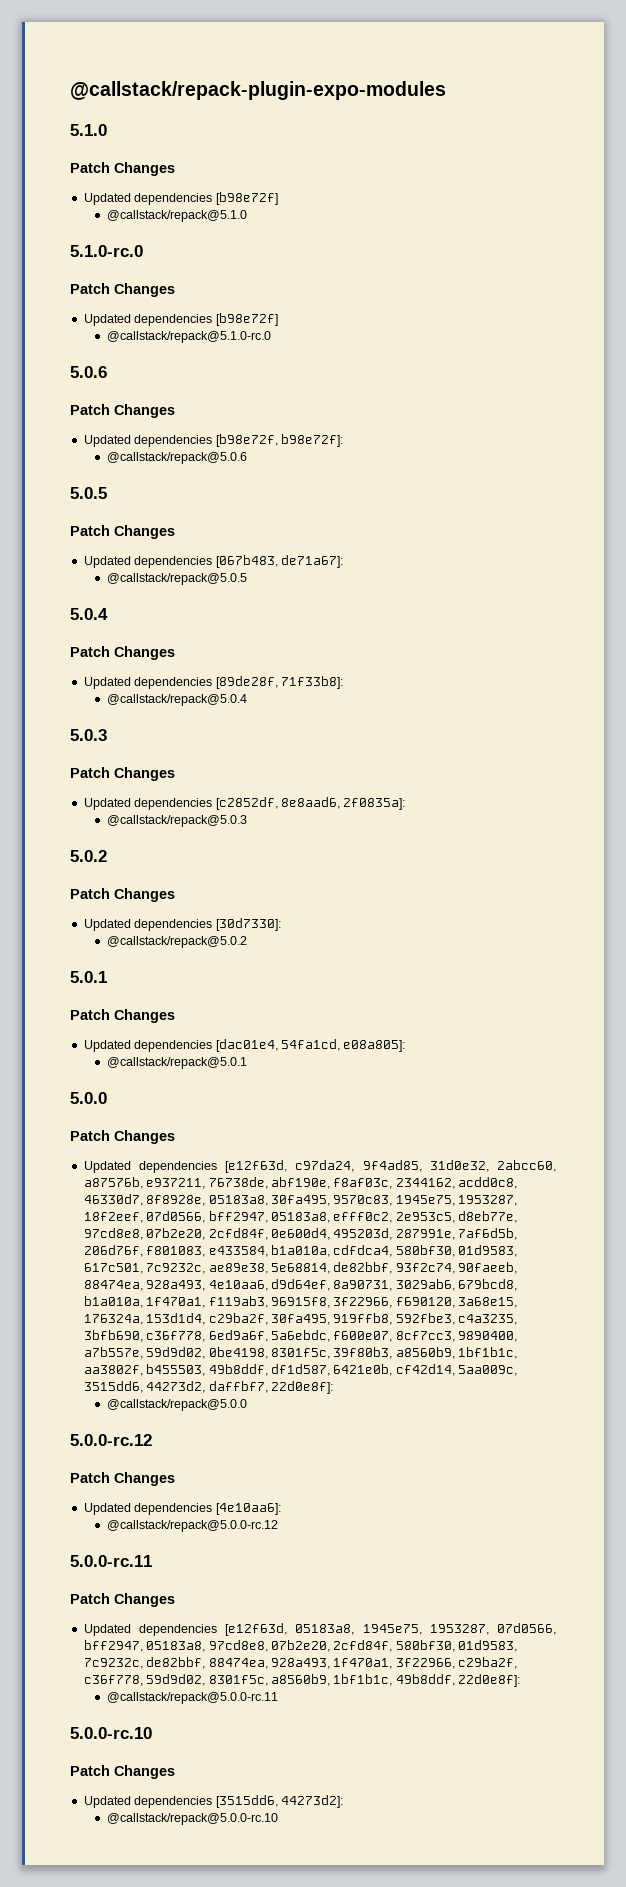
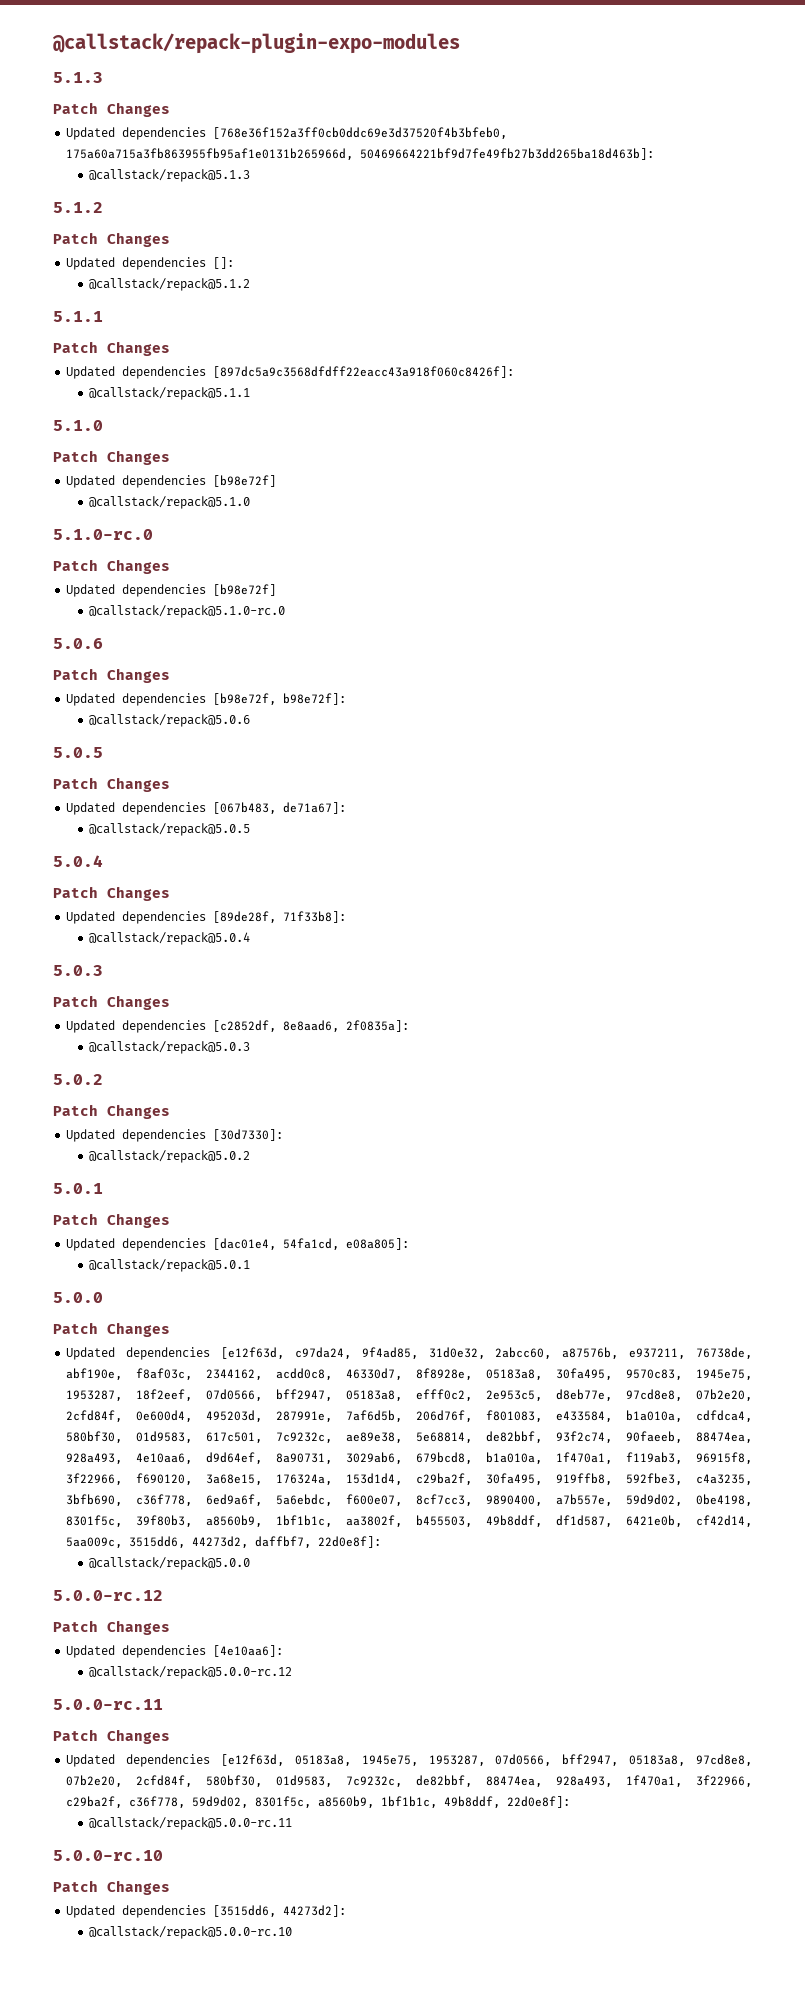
+ 5.1.3
+ Patch Changes
+ Updated dependencies [768e36f152a3ff0cb0ddc69e3d37520f4b3bfeb0, 175a60a715a3fb863955fb95af1e0131b265966d, 50469664221bf9d7fe49fb27b3dd265ba18d463b]:
+ @callstack/repack@5.1.3
+ 5.1.2
+ Patch Changes
+ Updated dependencies []:
+ @callstack/repack@5.1.2
+ 5.1.1
+ Patch Changes
+ Updated dependencies [897dc5a9c3568dfdff22eacc43a918f060c8426f]:
+ @callstack/repack@5.1.1

